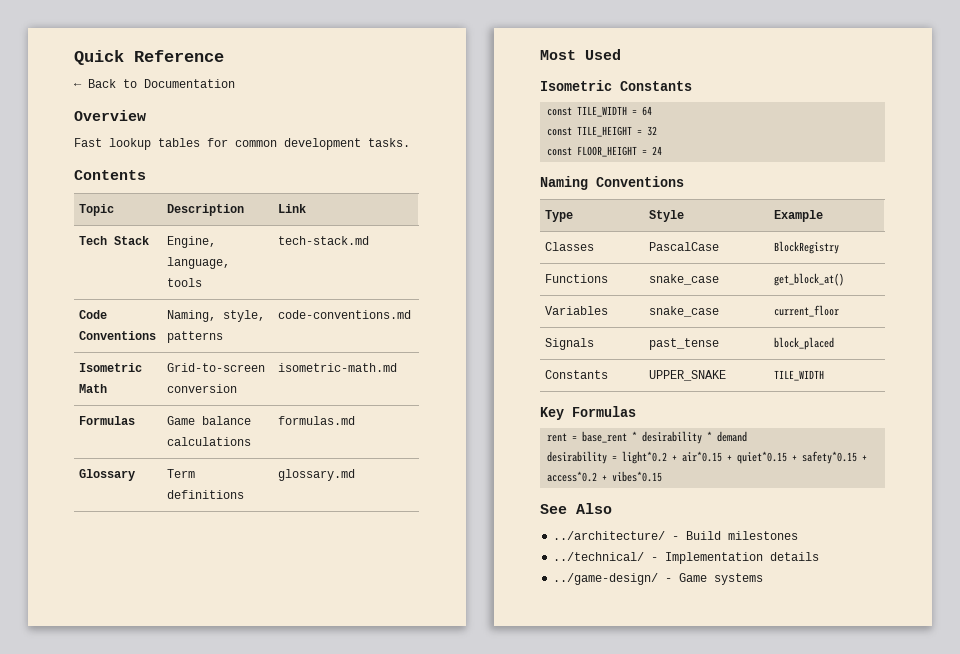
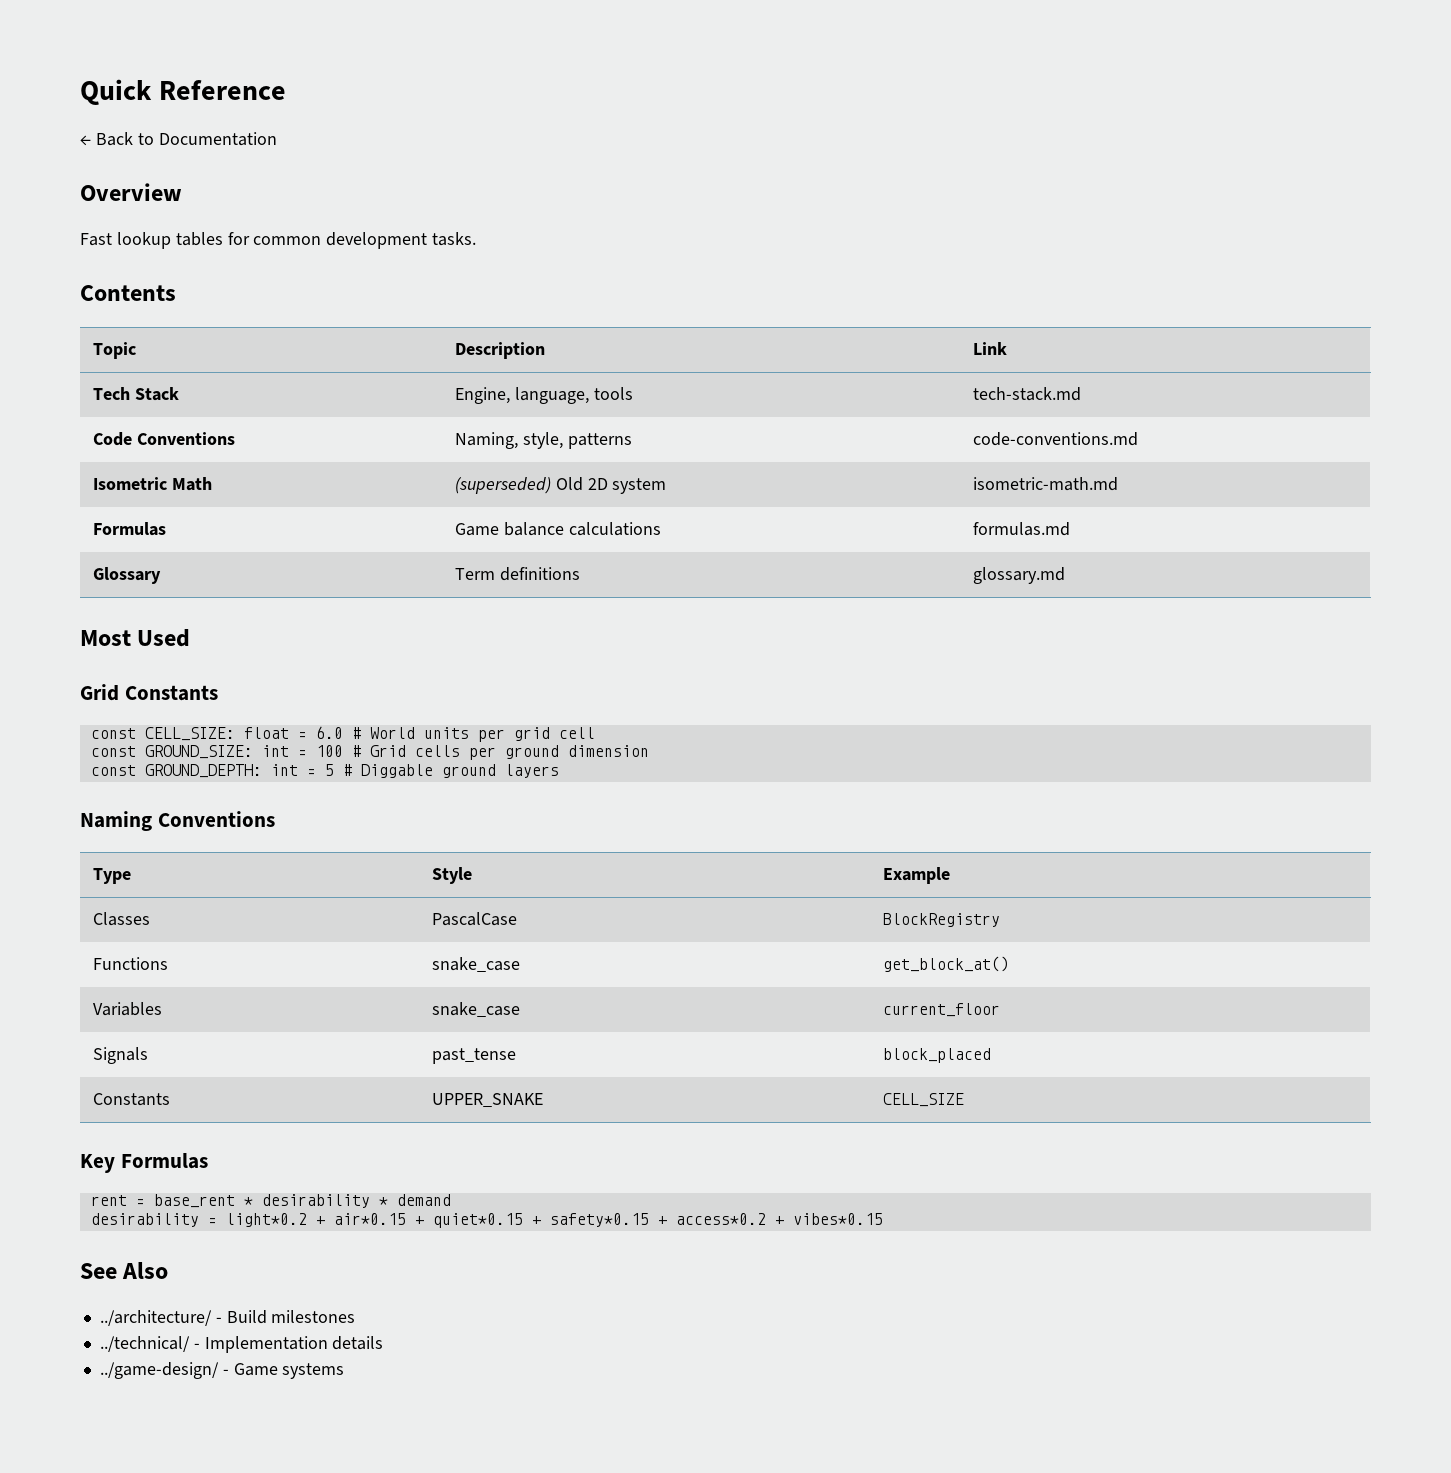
- Isometric Math | Grid-to-screen conversion | isometric-math.md
+ Isometric Math | (superseded) Old 2D system | isometric-math.md
- Isometric Constants
+ Grid Constants
- const TILE_WIDTH = 64
- const TILE_HEIGHT = 32
- const FLOOR_HEIGHT = 24
+ const CELL_SIZE: float = 6.0 # World units per grid cell
+ const GROUND_SIZE: int = 100 # Grid cells per ground dimension
+ const GROUND_DEPTH: int = 5 # Diggable ground layers
- Constants | UPPER_SNAKE | TILE_WIDTH
+ Constants | UPPER_SNAKE | CELL_SIZE

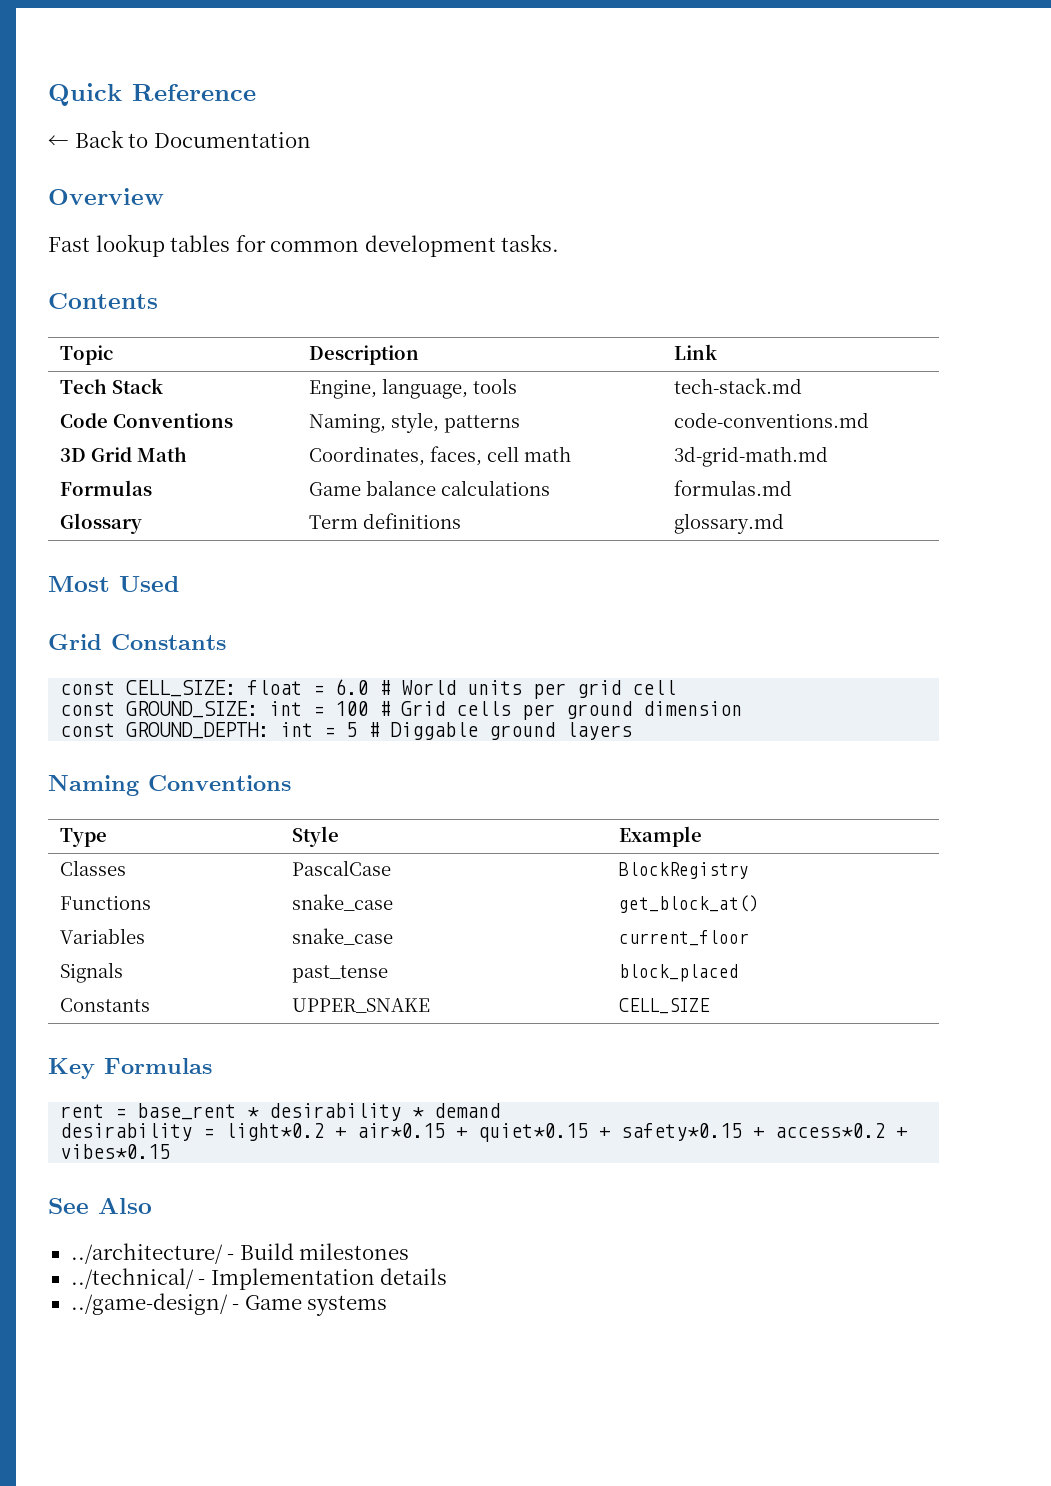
- Isometric Math | (superseded) Old 2D system | isometric-math.md
+ 3D Grid Math | Coordinates, faces, cell math | 3d-grid-math.md

